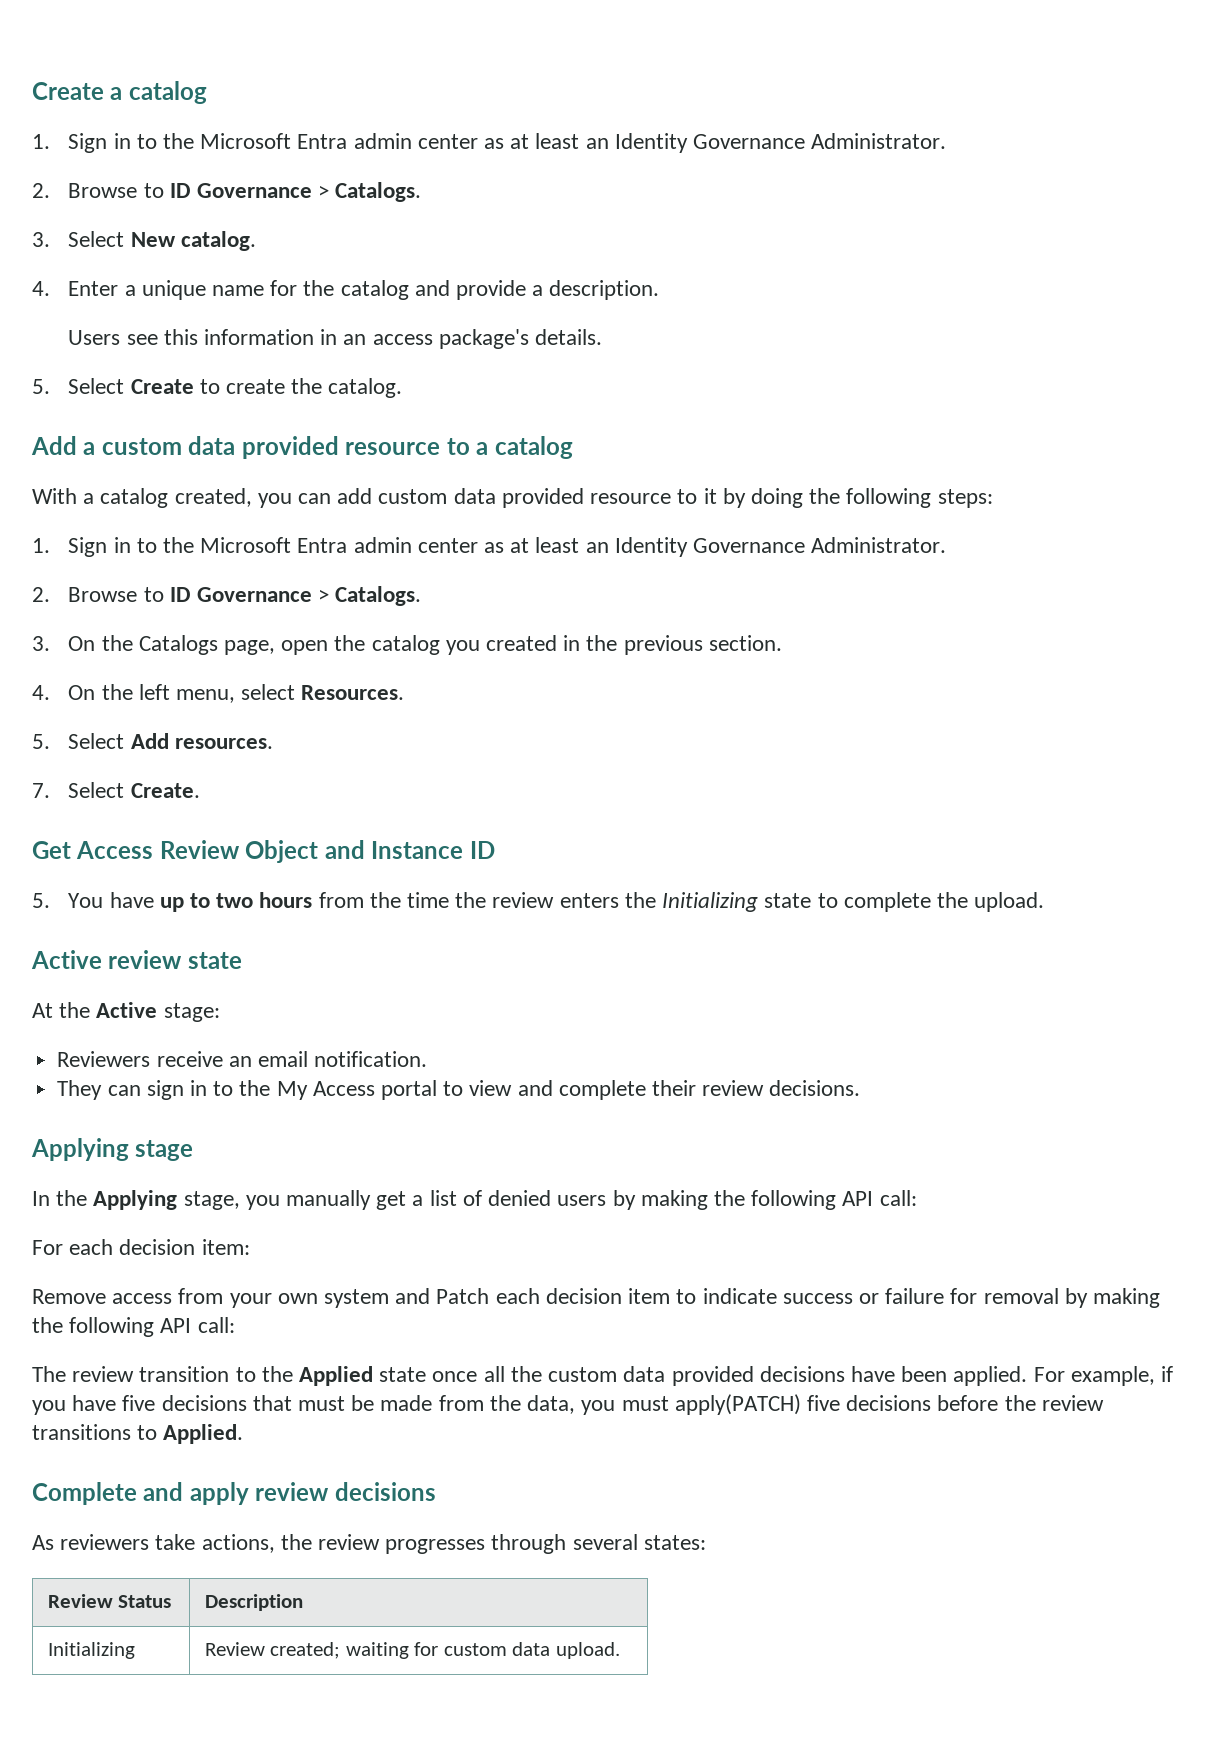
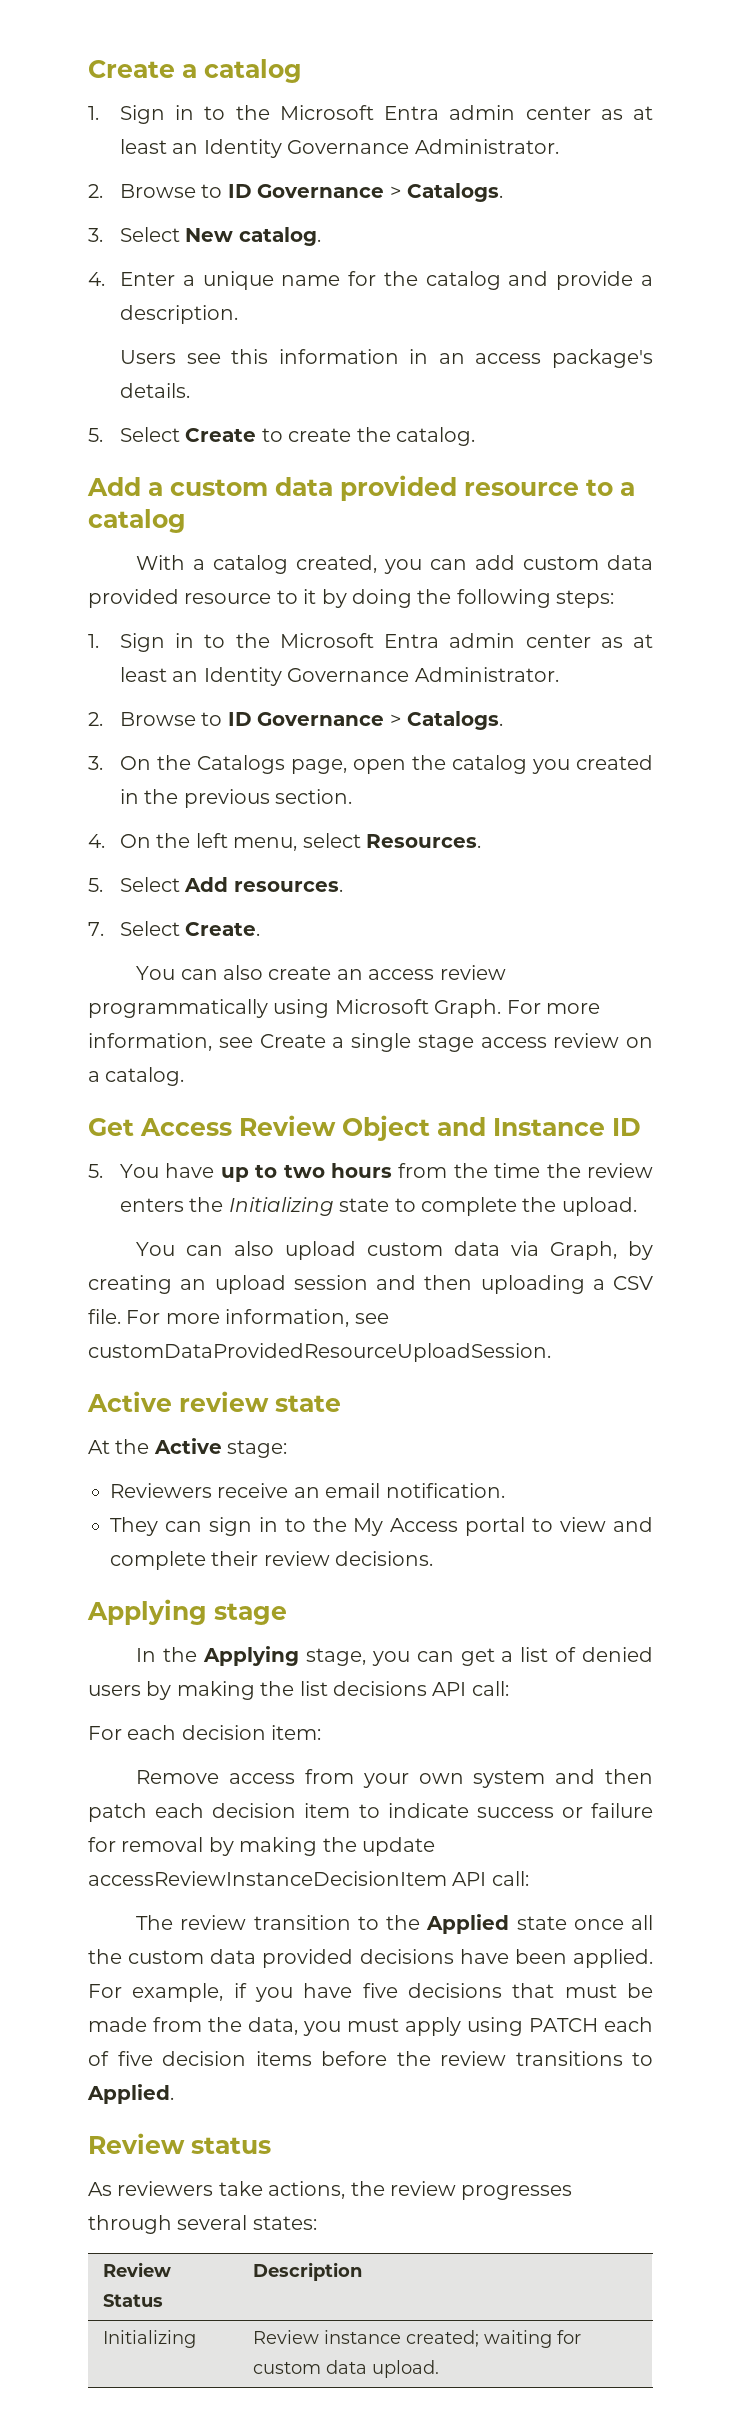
+ You can also create an access review programmatically using Microsoft Graph. For more information, see Create a single stage access review on a catalog.
+ You can also upload custom data via Graph, by creating an upload session and then uploading a CSV file. For more information, see customDataProvidedResourceUploadSession.
- In the Applying stage, you manually get a list of denied users by making the following API call:
+ In the Applying stage, you can get a list of denied users by making the list decisions API call:
- Remove access from your own system and Patch each decision item to indicate success or failure for removal by making the following API call:
+ Remove access from your own system and then patch each decision item to indicate success or failure for removal by making the update accessReviewInstanceDecisionItem API call:
- For example, if you have five decisions that must be made from the data, you must apply(PATCH) five decisions before the review transitions to Applied.
+ For example, if you have five decisions that must be made from the data, you must apply using PATCH each of five decision items before the review transitions to Applied.
- Complete and apply review decisions
+ Review status
- Initializing | Review created; waiting for custom data upload.
+ Initializing | Review instance created; waiting for custom data upload.

